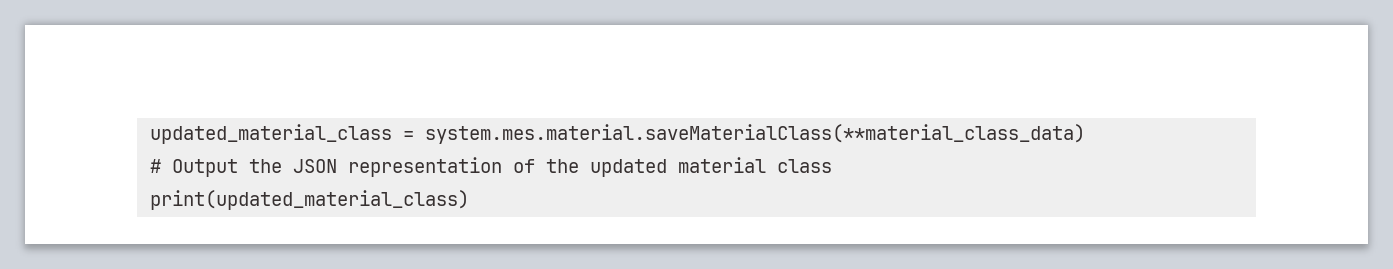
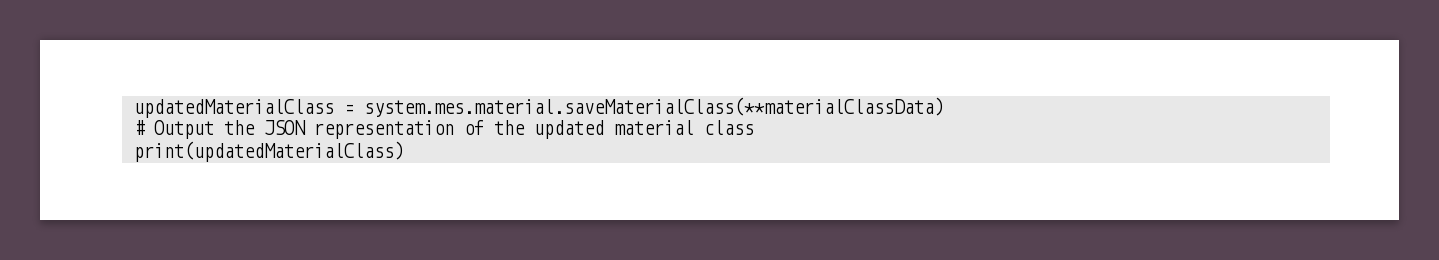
- updated_material_class = system.mes.material.saveMaterialClass(**material_class_data)
+ updatedMaterialClass = system.mes.material.saveMaterialClass(**materialClassData)
- print(updated_material_class)
+ print(updatedMaterialClass)

